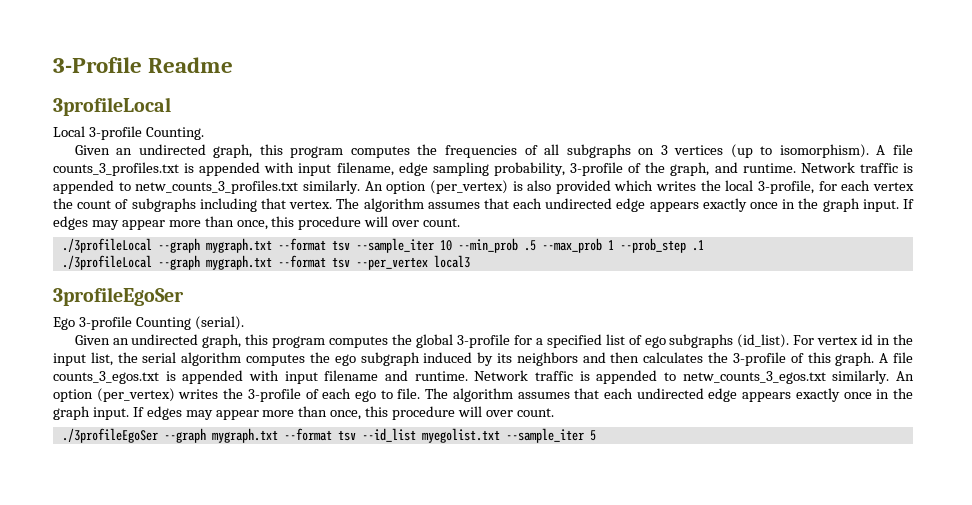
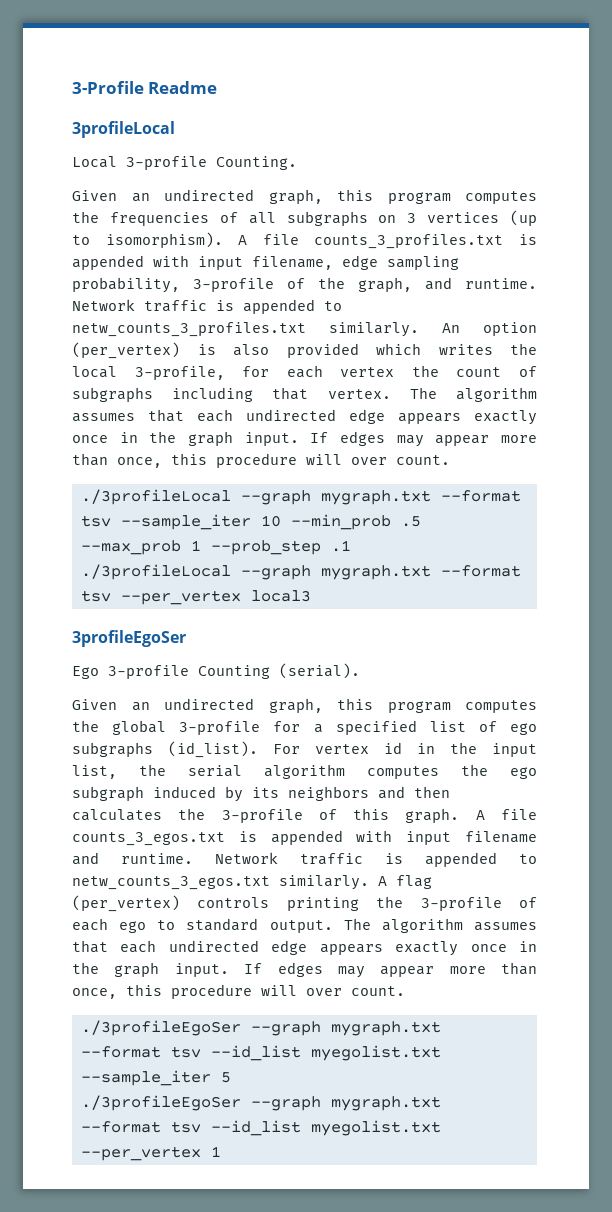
- An option (per_vertex) writes the 3-profile of each ego to file.
+ A flag (per_vertex) controls printing the 3-profile of each ego to standard output.
+ ./3profileEgoSer --graph mygraph.txt --format tsv --id_list myegolist.txt --per_vertex 1

